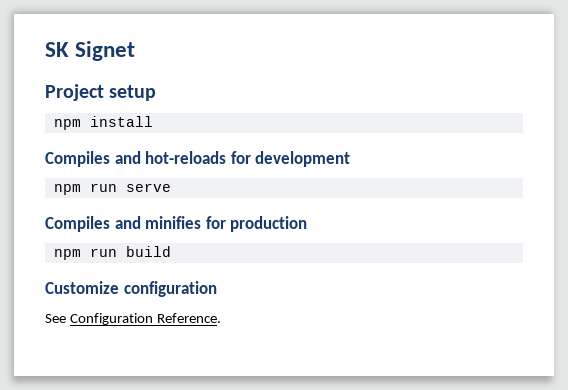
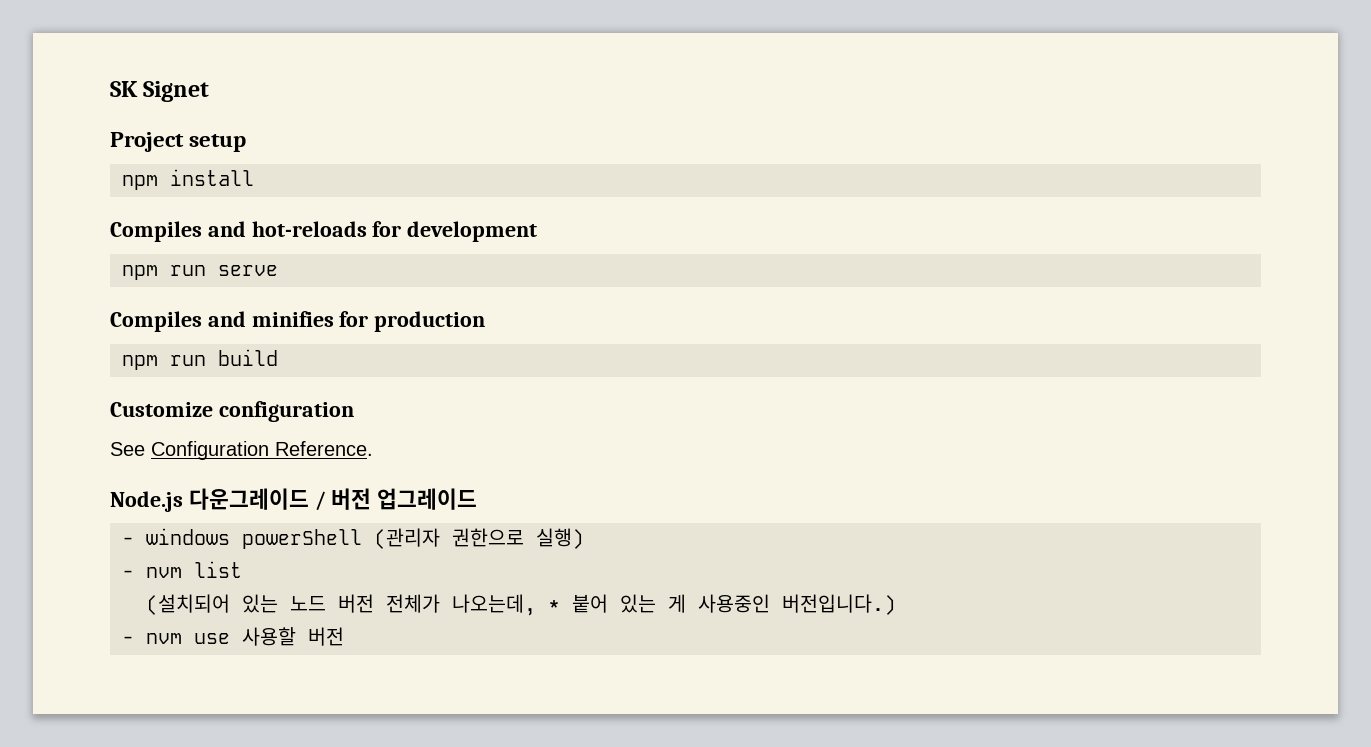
+ Node.js 다운그레이드 / 버전 업그레이드
+ - windows powerShell (관리자 권한으로 실행)
+ - nvm list
+ (설치되어 있는 노드 버전 전체가 나오는데, * 붙어 있는 게 사용중인 버전입니다.)
+ - nvm use 사용할 버전

